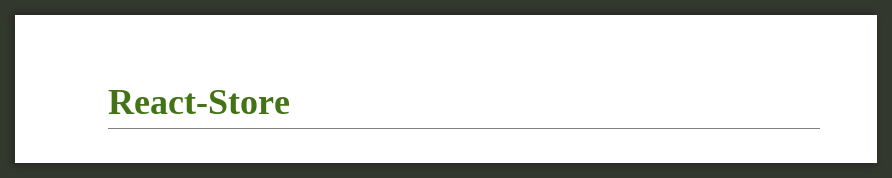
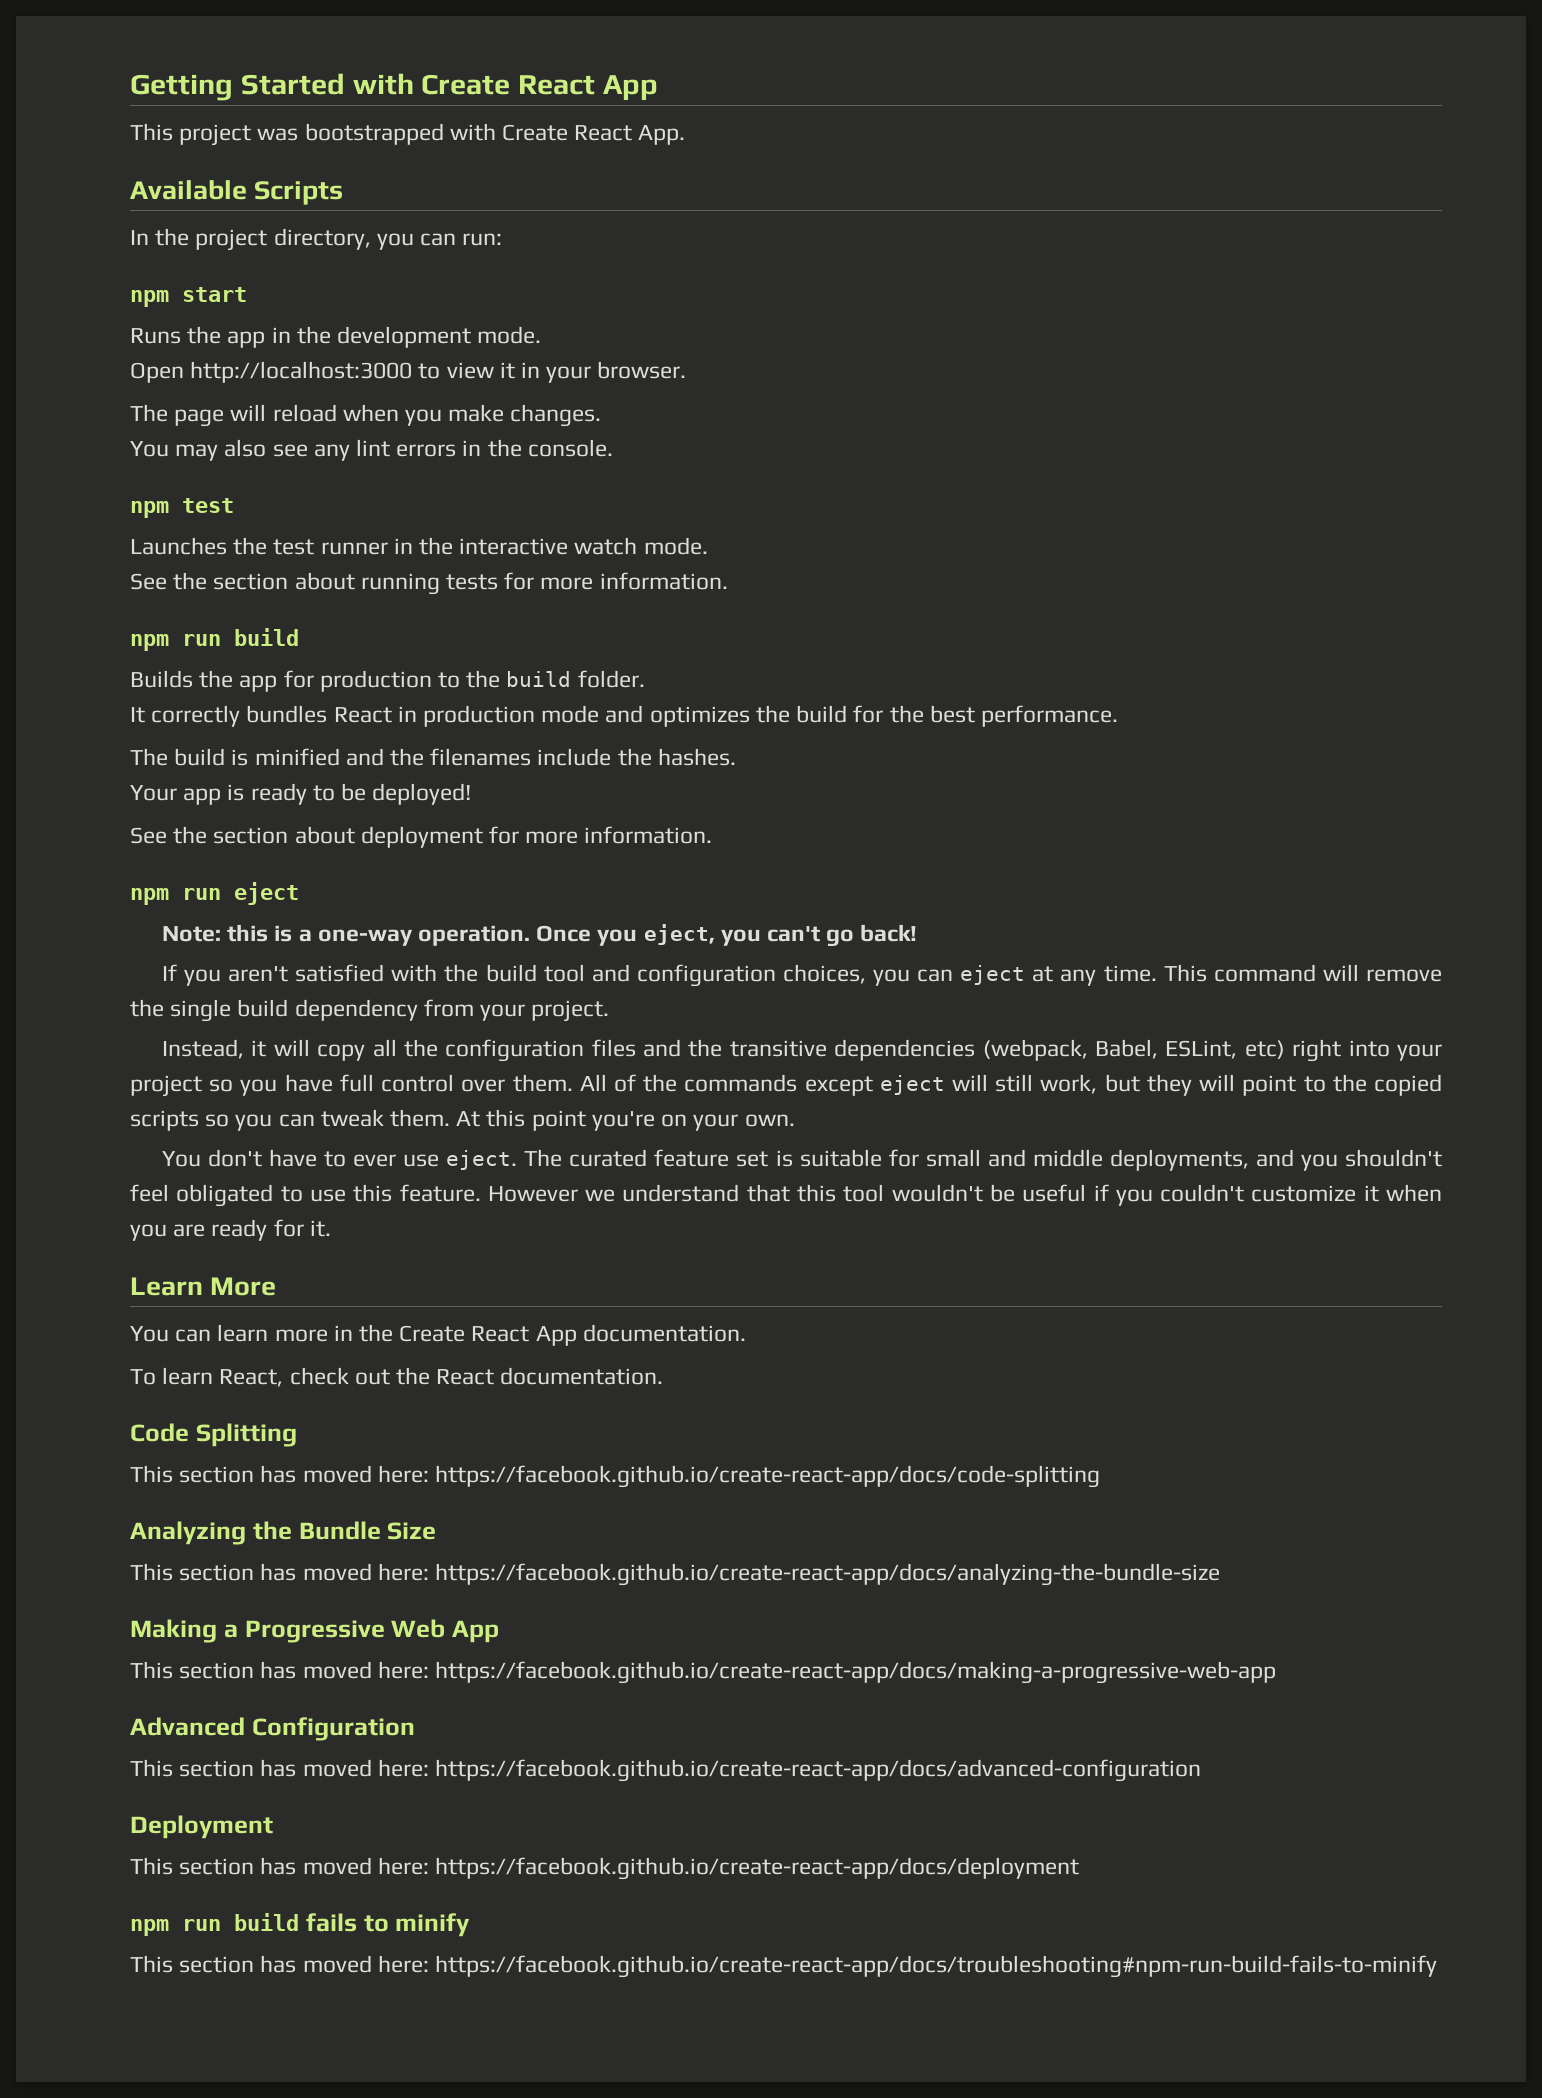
- React-Store
+ Getting Started with Create React App
+ This project was bootstrapped with Create React App.
+ Available Scripts
+ In the project directory, you can run:
+ npm start
+ Runs the app in the development mode.
+ Open http://localhost:3000 to view it in your browser.
+ The page will reload when you make changes.
+ You may also see any lint errors in the console.
+ npm test
+ Launches the test runner in the interactive watch mode.
+ See the section about running tests for more information.
+ npm run build
+ Builds the app for production to the build folder.
+ It correctly bundles React in production mode and optimizes the build for the best performance.
+ The build is minified and the filenames include the hashes.
+ Your app is ready to be deployed!
+ See the section about deployment for more information.
+ npm run eject
+ Note: this is a one-way operation. Once you eject, you can't go back!
+ If you aren't satisfied with the build tool and configuration choices, you can eject at any time. This command will remove the single build dependency from your project.
+ Instead, it will copy all the configuration files and the transitive dependencies (webpack, Babel, ESLint, etc) right into your project so you have full control over them. All of the commands except eject will still work, but they will point to the copied scripts so you can tweak them. At this point you're on your own.
+ You don't have to ever use eject. The curated feature set is suitable for small and middle deployments, and you shouldn't feel obligated to use this feature. However we understand that this tool wouldn't be useful if you couldn't customize it when you are ready for it.
+ Learn More
+ You can learn more in the Create React App documentation.
+ To learn React, check out the React documentation.
+ Code Splitting
+ This section has moved here: https://facebook.github.io/create-react-app/docs/code-splitting
+ Analyzing the Bundle Size
+ This section has moved here: https://facebook.github.io/create-react-app/docs/analyzing-the-bundle-size
+ Making a Progressive Web App
+ This section has moved here: https://facebook.github.io/create-react-app/docs/making-a-progressive-web-app
+ Advanced Configuration
+ This section has moved here: https://facebook.github.io/create-react-app/docs/advanced-configuration
+ Deployment
+ This section has moved here: https://facebook.github.io/create-react-app/docs/deployment
+ npm run build fails to minify
+ This section has moved here: https://facebook.github.io/create-react-app/docs/troubleshooting#npm-run-build-fails-to-minify

